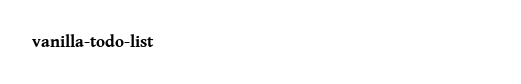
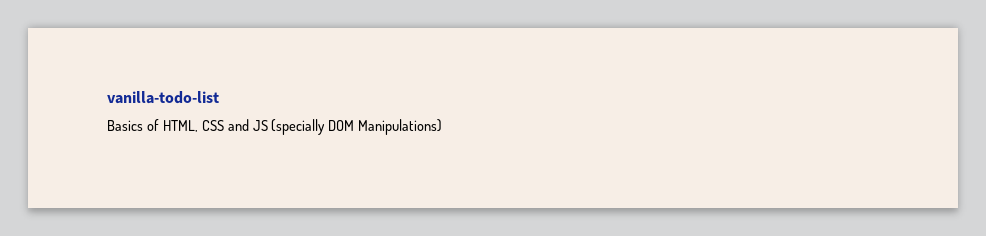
+ Basics of HTML, CSS and JS (specially DOM Manipulations)

